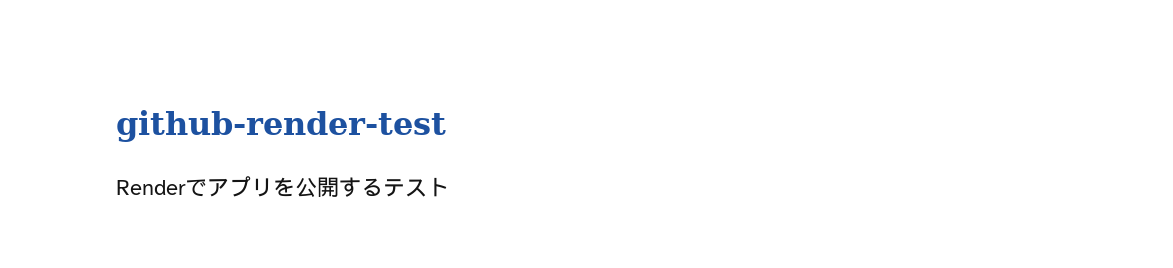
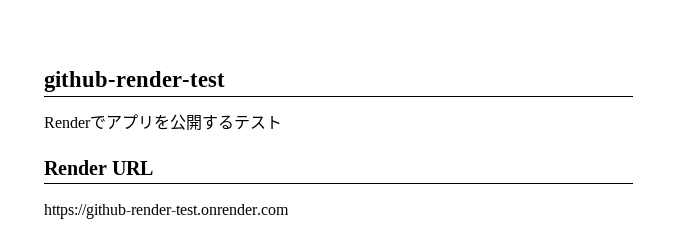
+ Render URL
+ https://github-render-test.onrender.com

